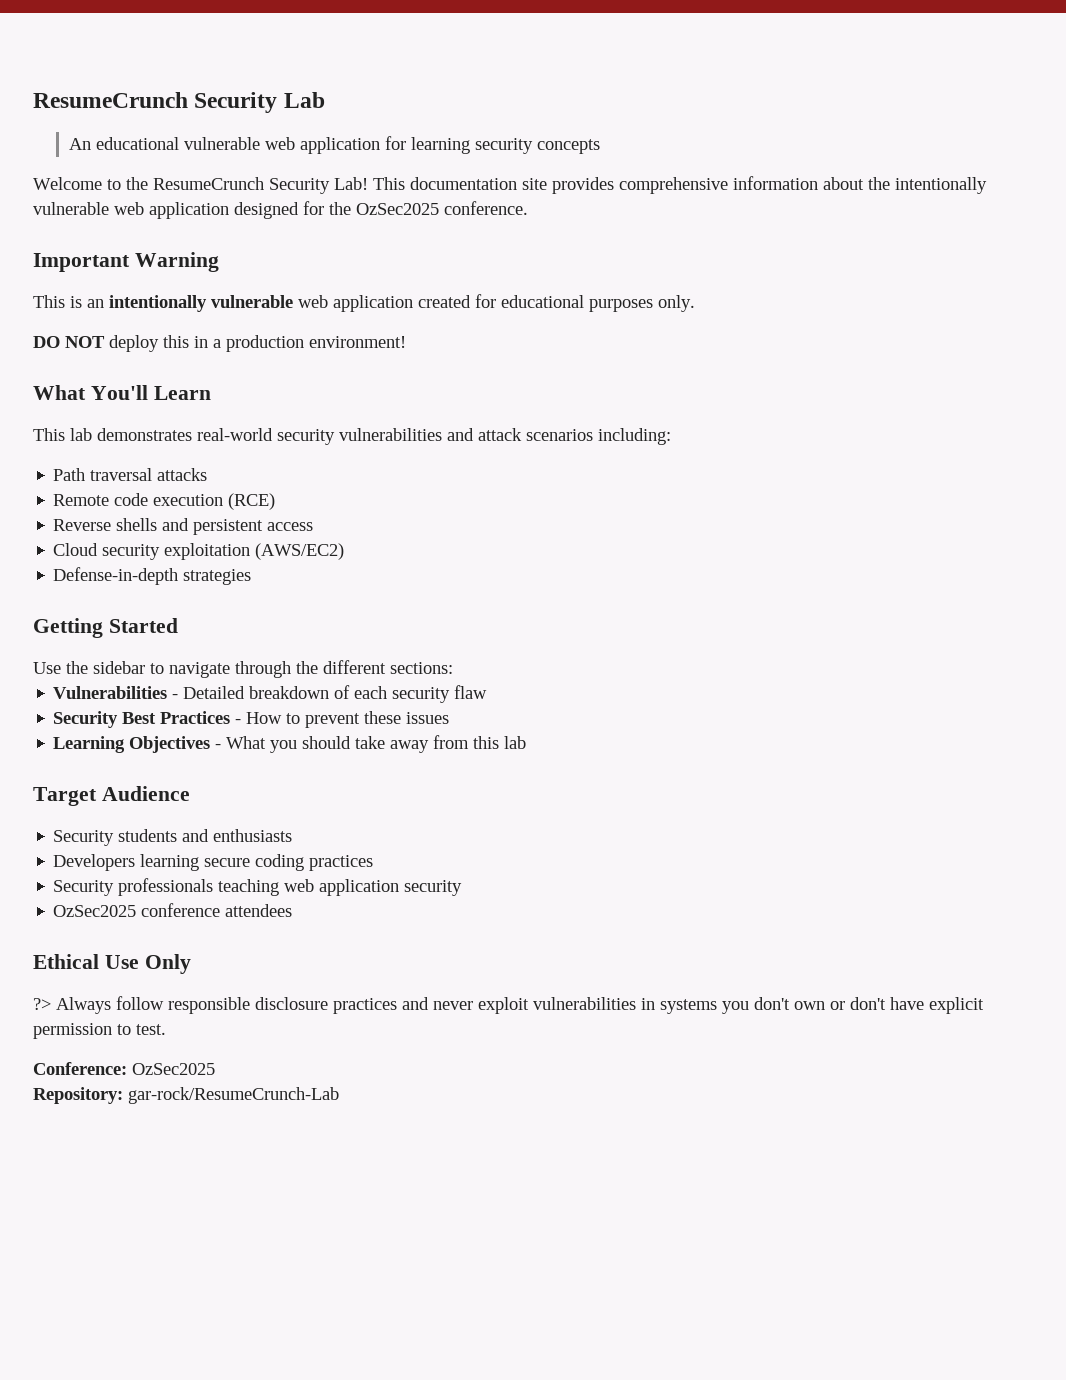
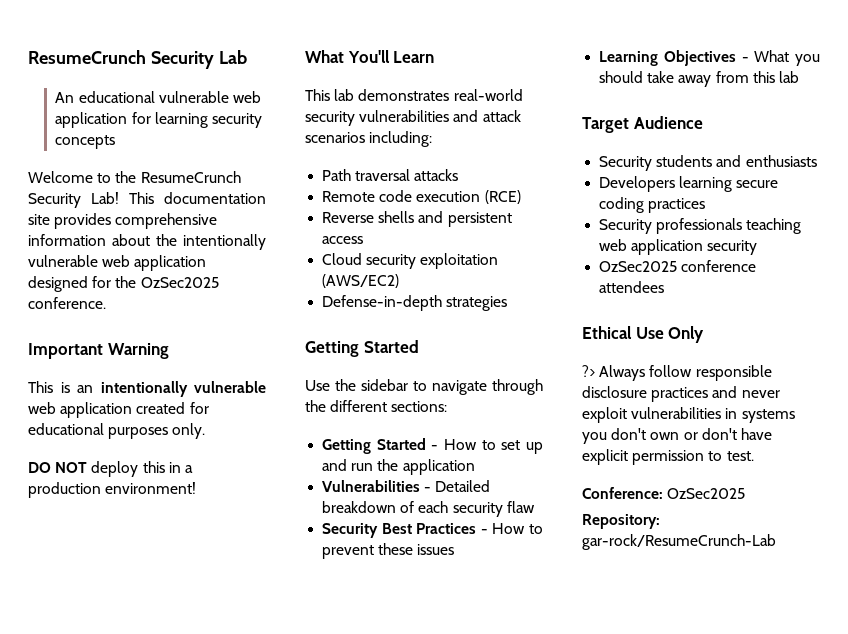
+ Getting Started - How to set up and run the application

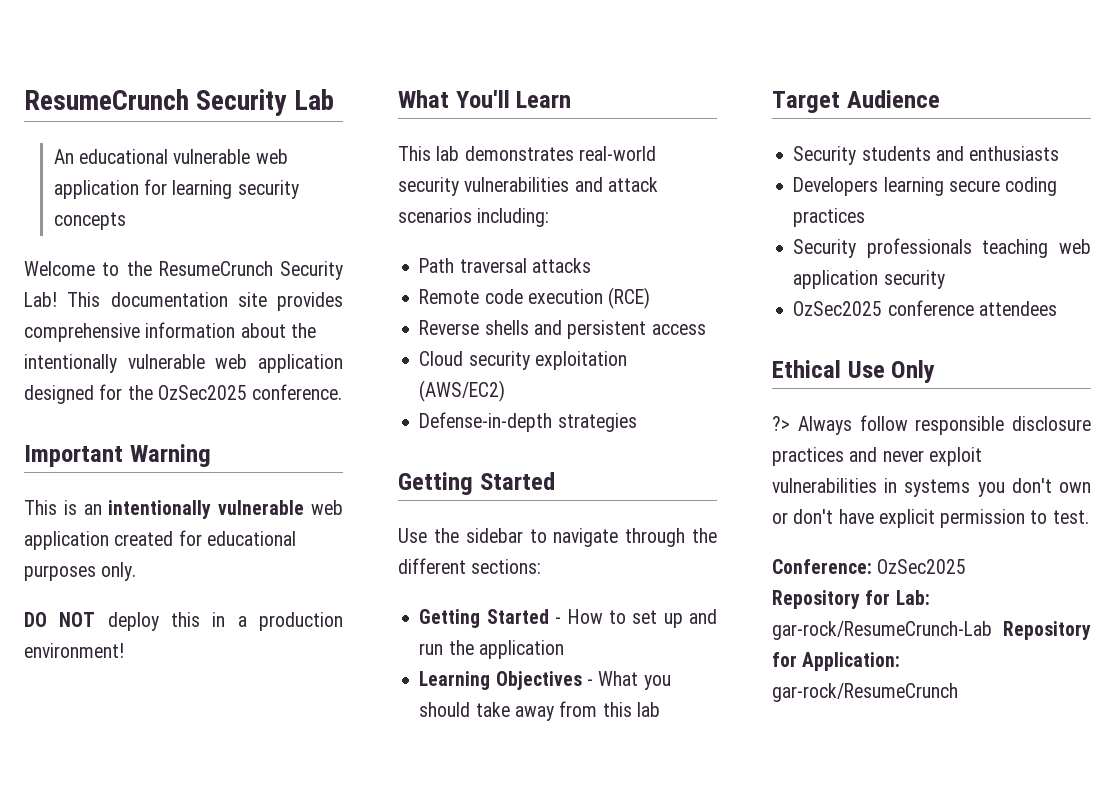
- Vulnerabilities - Detailed breakdown of each security flaw
- Security Best Practices - How to prevent these issues
- Repository: gar-rock/ResumeCrunch-Lab
+ Repository for Lab: gar-rock/ResumeCrunch-Lab Repository for Application: gar-rock/ResumeCrunch

